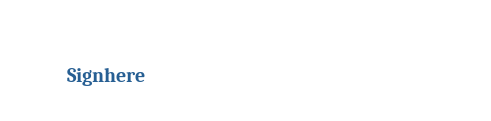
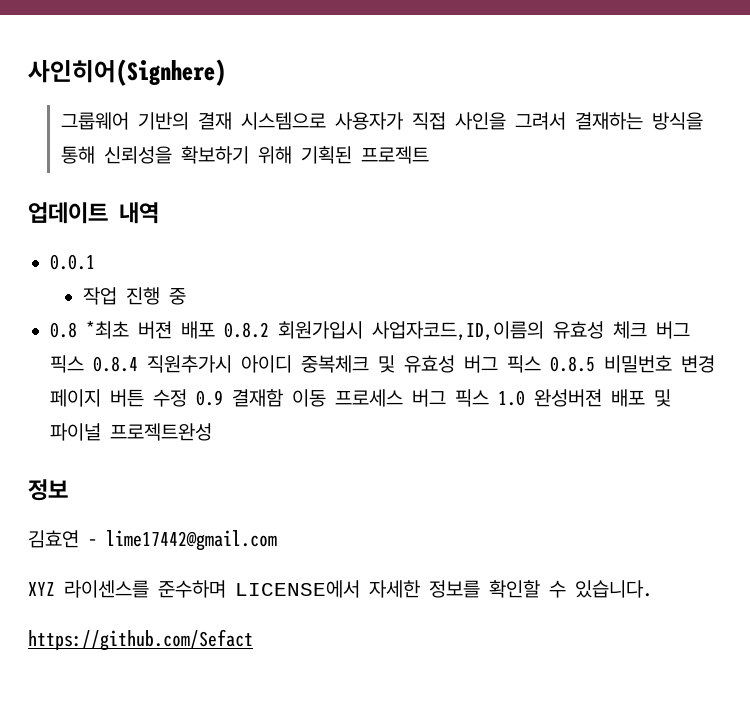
- Signhere
+ 사인히어(Signhere)
+ 그룹웨어 기반의 결재 시스템으로 사용자가 직접 사인을 그려서 결재하는 방식을 통해 신뢰성을 확보하기 위해 기획된 프로젝트
+ 업데이트 내역
+ 0.0.1
+ 작업 진행 중
+ 0.8 *최초 버젼 배포 0.8.2 회원가입시 사업자코드,ID,이름의 유효성 체크 버그 픽스 0.8.4 직원추가시 아이디 중복체크 및 유효성 버그 픽스 0.8.5 비밀번호 변경 페이지 버튼 수정 0.9 결재함 이동 프로세스 버그 픽스 1.0 완성버젼 배포 및 파이널 프로젝트완성
+ 정보
+ 김효연 – lime17442@gmail.com
+ XYZ 라이센스를 준수하며 LICENSE에서 자세한 정보를 확인할 수 있습니다.
+ https://github.com/Sefact

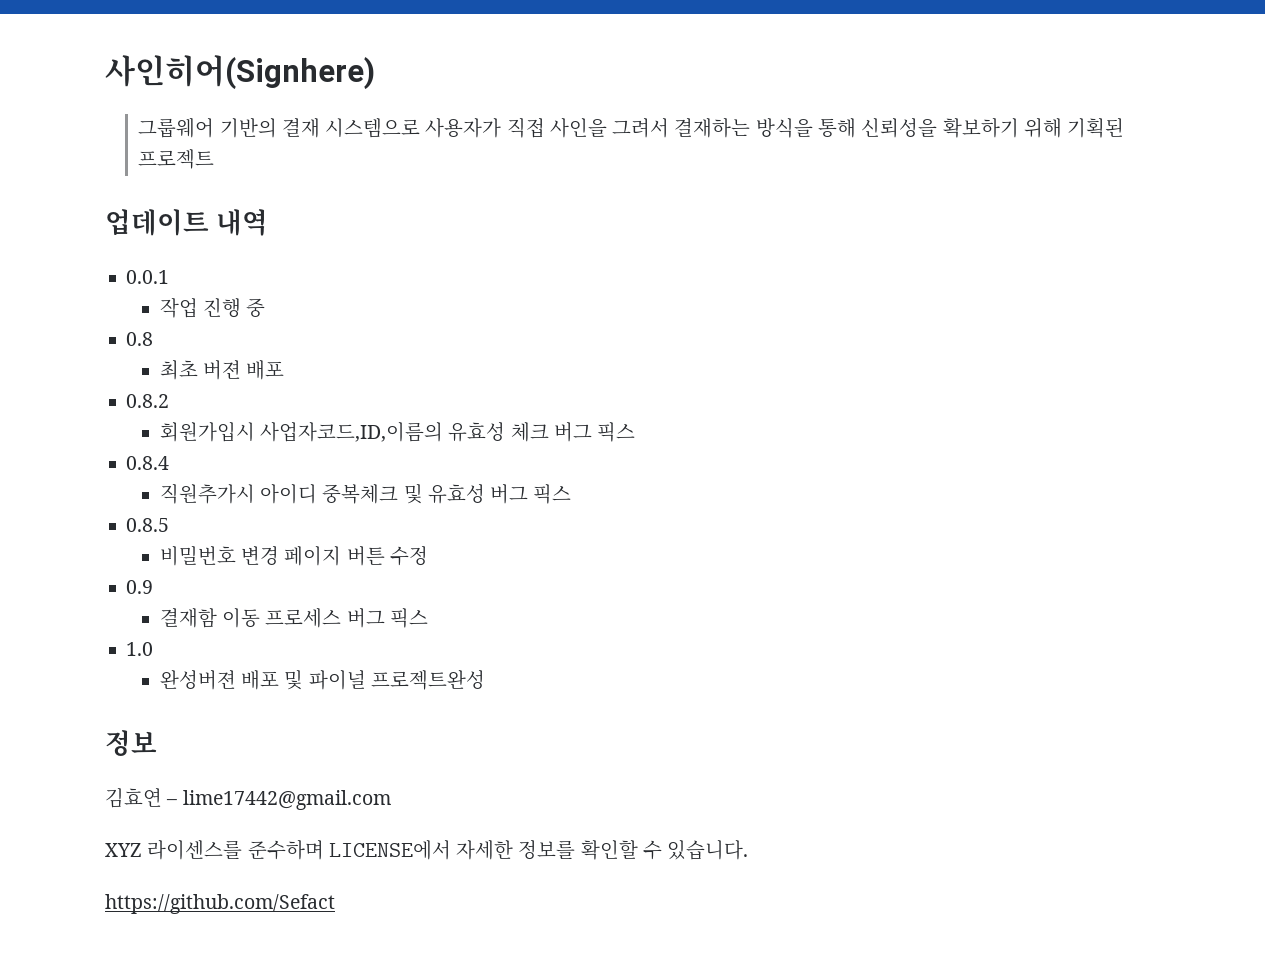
- 0.8 *최초 버젼 배포 0.8.2 회원가입시 사업자코드,ID,이름의 유효성 체크 버그 픽스 0.8.4 직원추가시 아이디 중복체크 및 유효성 버그 픽스 0.8.5 비밀번호 변경 페이지 버튼 수정 0.9 결재함 이동 프로세스 버그 픽스 1.0 완성버젼 배포 및 파이널 프로젝트완성
+ 0.8
+ 최초 버젼 배포
+ 0.8.2
+ 회원가입시 사업자코드,ID,이름의 유효성 체크 버그 픽스
+ 0.8.4
+ 직원추가시 아이디 중복체크 및 유효성 버그 픽스
+ 0.8.5
+ 비밀번호 변경 페이지 버튼 수정
+ 0.9
+ 결재함 이동 프로세스 버그 픽스
+ 1.0
+ 완성버젼 배포 및 파이널 프로젝트완성

